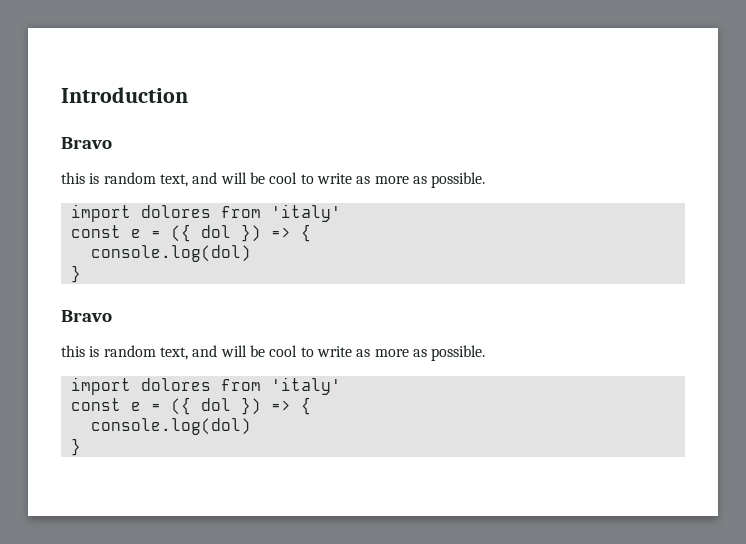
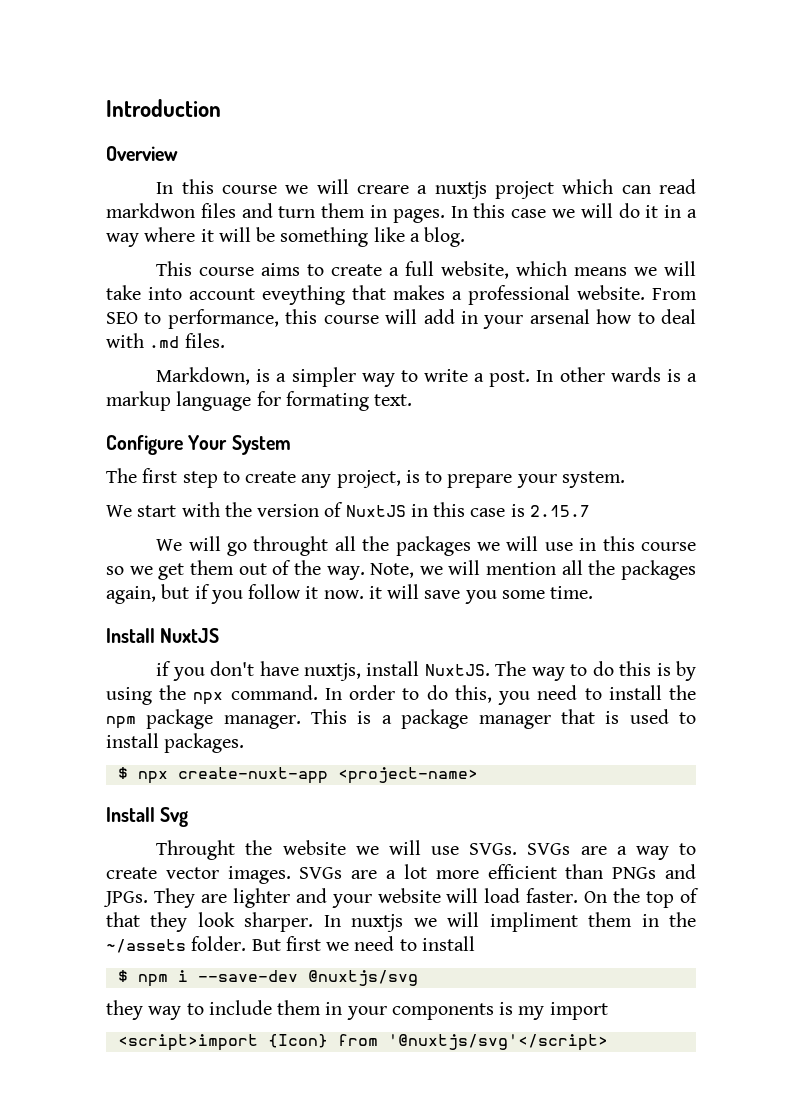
  Introduction
- Bravo
- this is random text, and will be cool to write as more as possible.
- import dolores from 'italy'
- const e = ({ dol }) => {
- console.log(dol)
- }
- Bravo
- this is random text, and will be cool to write as more as possible.
- import dolores from 'italy'
- const e = ({ dol }) => {
- console.log(dol)
- }
+ Overview
+ In this course we will creare a nuxtjs project which can read markdwon files and turn them in pages. In this case we will do it in a way where it will be something like a blog.
+ This course aims to create a full website, which means we will take into account eveything that makes a professional website. From SEO to performance, this course will add in your arsenal how to deal with .md files.
+ Markdown, is a simpler way to write a post. In other wards is a markup language for formating text.
+ Configure Your System
+ The first step to create any project, is to prepare your system.
+ We start with the version of NuxtJS in this case is 2.15.7
+ We will go throught all the packages we will use in this course so we get them out of the way. Note, we will mention all the packages again, but if you follow it now. it will save you some time.
+ Install NuxtJS
+ if you don't have nuxtjs, install NuxtJS. The way to do this is by using the npx command. In order to do this, you need to install the npm package manager. This is a package manager that is used to install packages.
+ $ npx create-nuxt-app <project-name>
+ Install Svg
+ Throught the website we will use SVGs. SVGs are a way to create vector images. SVGs are a lot more efficient than PNGs and JPGs. They are lighter and your website will load faster. On the top of that they look sharper. In nuxtjs we will impliment them in the ~/assets folder. But first we need to install
+ $ npm i --save-dev @nuxtjs/svg
+ they way to include them in your components is my import
+ <script>import {Icon} from '@nuxtjs/svg'</script>

